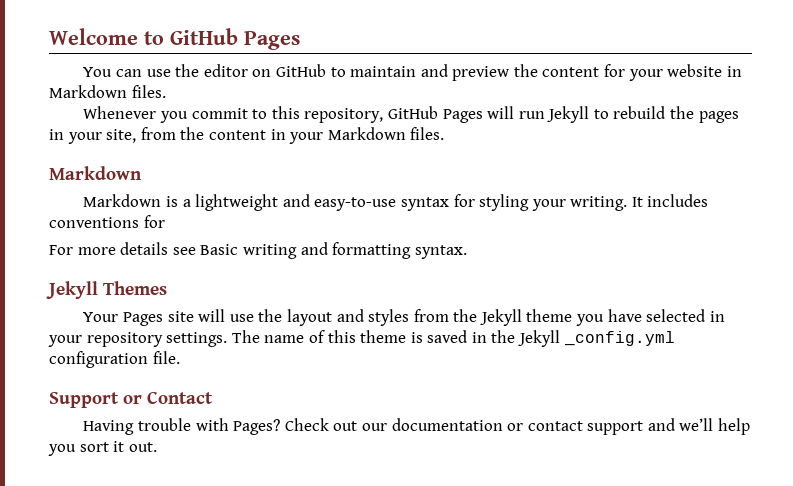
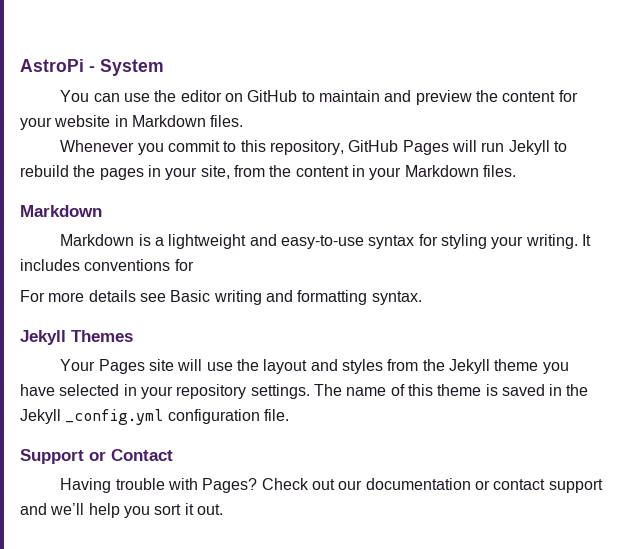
- Welcome to GitHub Pages
+ AstroPi - System

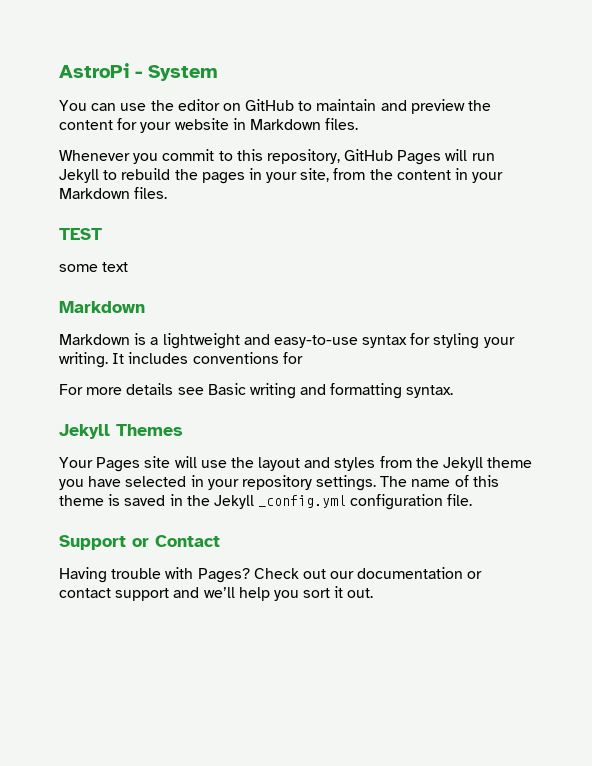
+ TEST
+ some text

